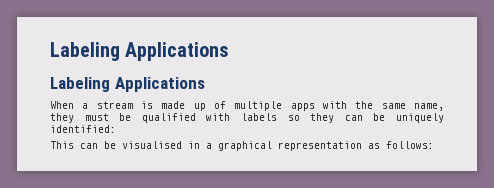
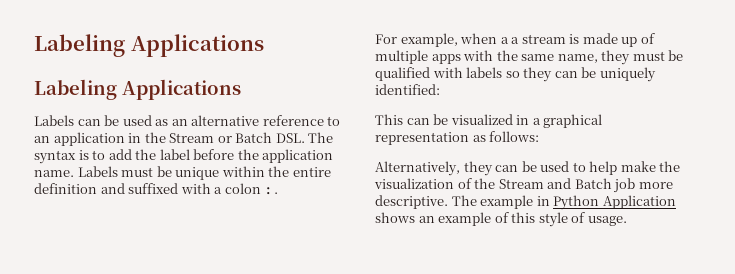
- When a stream is made up of multiple apps with the same name, they must be qualified with labels so they can be uniquely identified:
+ Labels can be used as an alternative reference to an application in the Stream or Batch DSL. The syntax is to add the label before the application name. Labels must be unique within the entire definition and suffixed with a colon :.
+ For example, when a a stream is made up of multiple apps with the same name, they must be qualified with labels so they can be uniquely identified:
- This can be visualised in a graphical representation as follows:
+ This can be visualized in a graphical representation as follows:
+ Alternatively, they can be used to help make the visualization of the Stream and Batch job more descriptive. The example in Python Application shows an example of this style of usage.

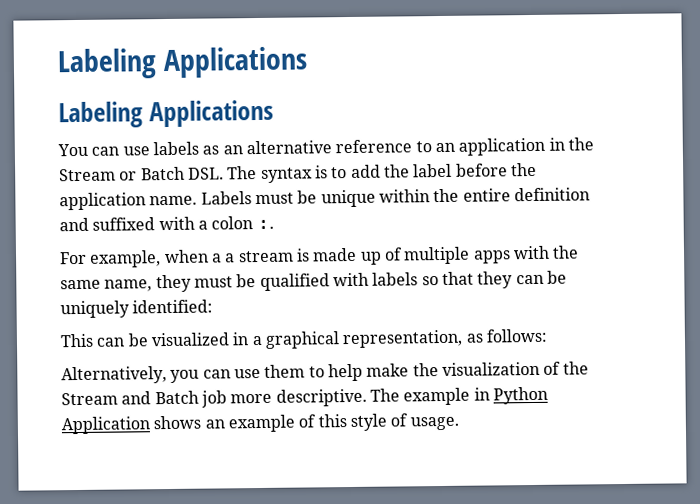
- Labels can be used as an alternative reference to an application in the Stream or Batch DSL. The syntax is to add the label before the application name.
+ You can use labels as an alternative reference to an application in the Stream or Batch DSL. The syntax is to add the label before the application name.
- For example, when a a stream is made up of multiple apps with the same name, they must be qualified with labels so they can be uniquely identified:
+ For example, when a a stream is made up of multiple apps with the same name, they must be qualified with labels so that they can be uniquely identified:
- This can be visualized in a graphical representation as follows:
+ This can be visualized in a graphical representation, as follows:
- Alternatively, they can be used to help make the visualization of the Stream and Batch job more descriptive.
+ Alternatively, you can use them to help make the visualization of the Stream and Batch job more descriptive.

